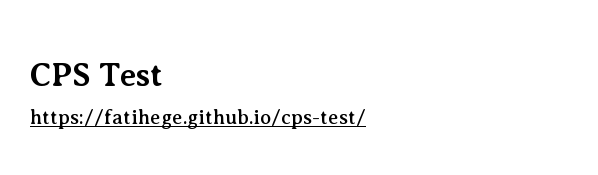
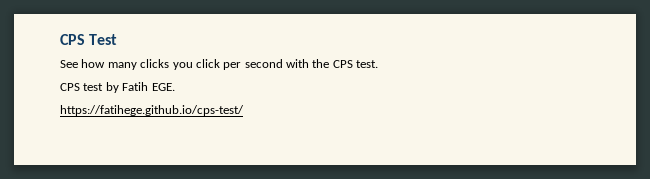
+ See how many clicks you click per second with the CPS test.
+ CPS test by Fatih EGE.

